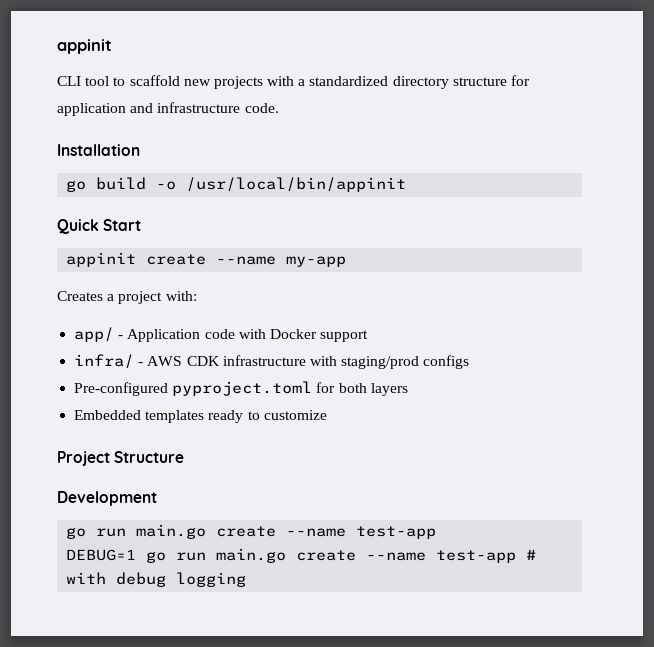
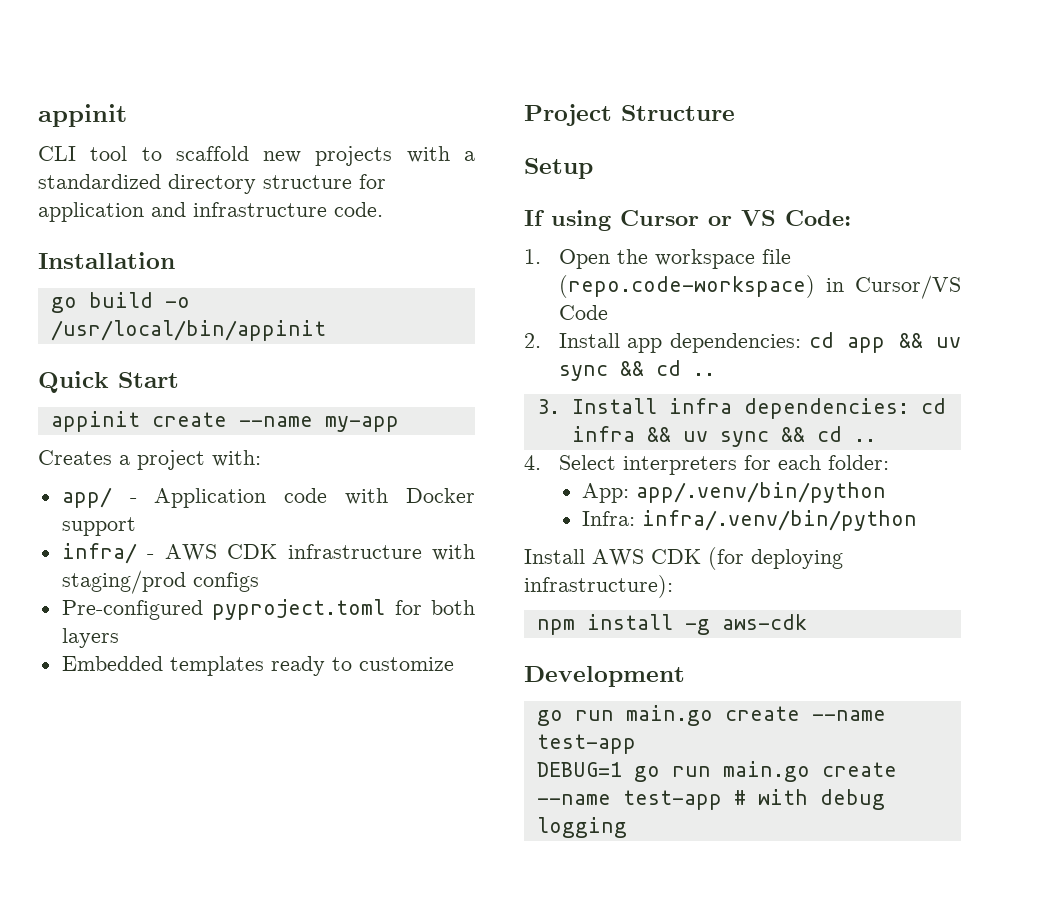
+ Setup
+ If using Cursor or VS Code:
+ 1. Open the workspace file (repo.code-workspace) in Cursor/VS Code
+ 2. Install app dependencies: cd app && uv sync && cd ..
+ 3. Install infra dependencies: cd infra && uv sync && cd ..
+ 4. Select interpreters for each folder:
+ App: app/.venv/bin/python
+ Infra: infra/.venv/bin/python
+ Install AWS CDK (for deploying infrastructure):
+ npm install -g aws-cdk

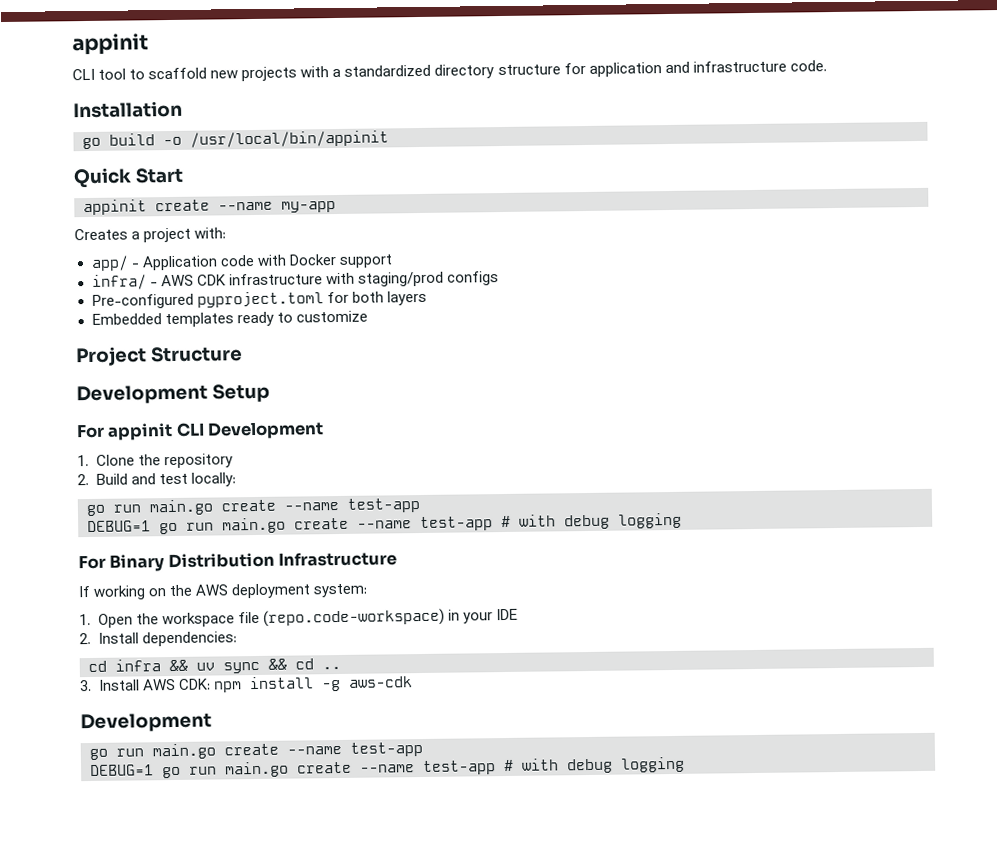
- Setup
+ Development Setup
- If using Cursor or VS Code:
+ For appinit CLI Development
+ 1. Clone the repository
+ 2. Build and test locally:
+ go run main.go create --name test-app
+ DEBUG=1 go run main.go create --name test-app # with debug logging
+ For Binary Distribution Infrastructure
+ If working on the AWS deployment system:
- 1. Open the workspace file (repo.code-workspace) in Cursor/VS Code
+ 1. Open the workspace file (repo.code-workspace) in your IDE
- 2. Install app dependencies: cd app && uv sync && cd ..
- 3. Install infra dependencies: cd infra && uv sync && cd ..
+ 2. Install dependencies:
+ cd infra && uv sync && cd ..
- 4. Select interpreters for each folder:
- App: app/.venv/bin/python
- Infra: infra/.venv/bin/python
- Install AWS CDK (for deploying infrastructure):
- npm install -g aws-cdk
+ 3. Install AWS CDK: npm install -g aws-cdk

